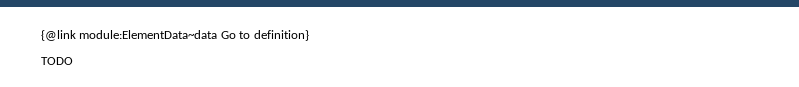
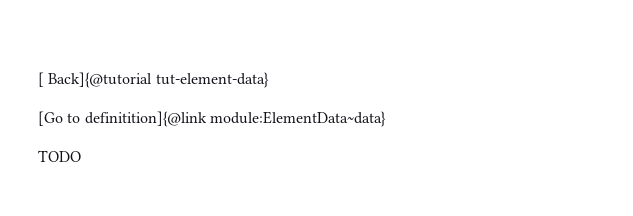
- {@link module:ElementData~data Go to definition}
+ [ Back]{@tutorial tut-element-data}
+ [Go to definitition]{@link module:ElementData~data}

